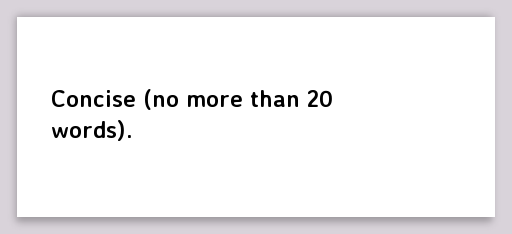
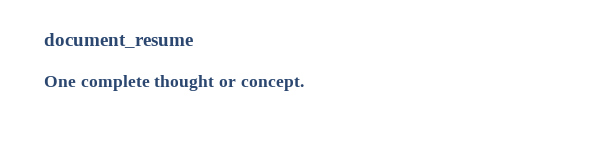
- Concise (no more than 20 words).
+ document_resume
+ One complete thought or concept.

